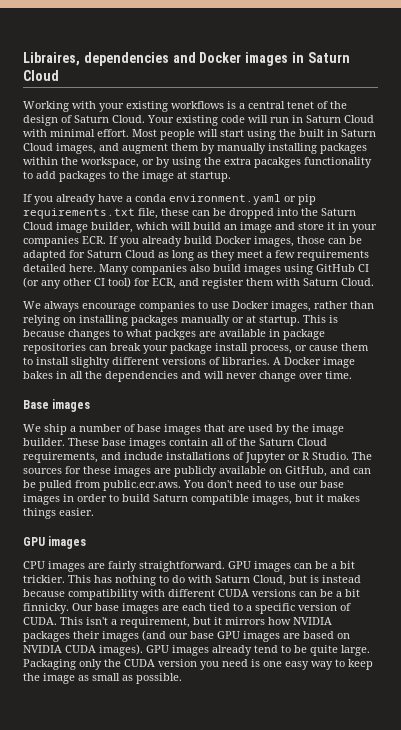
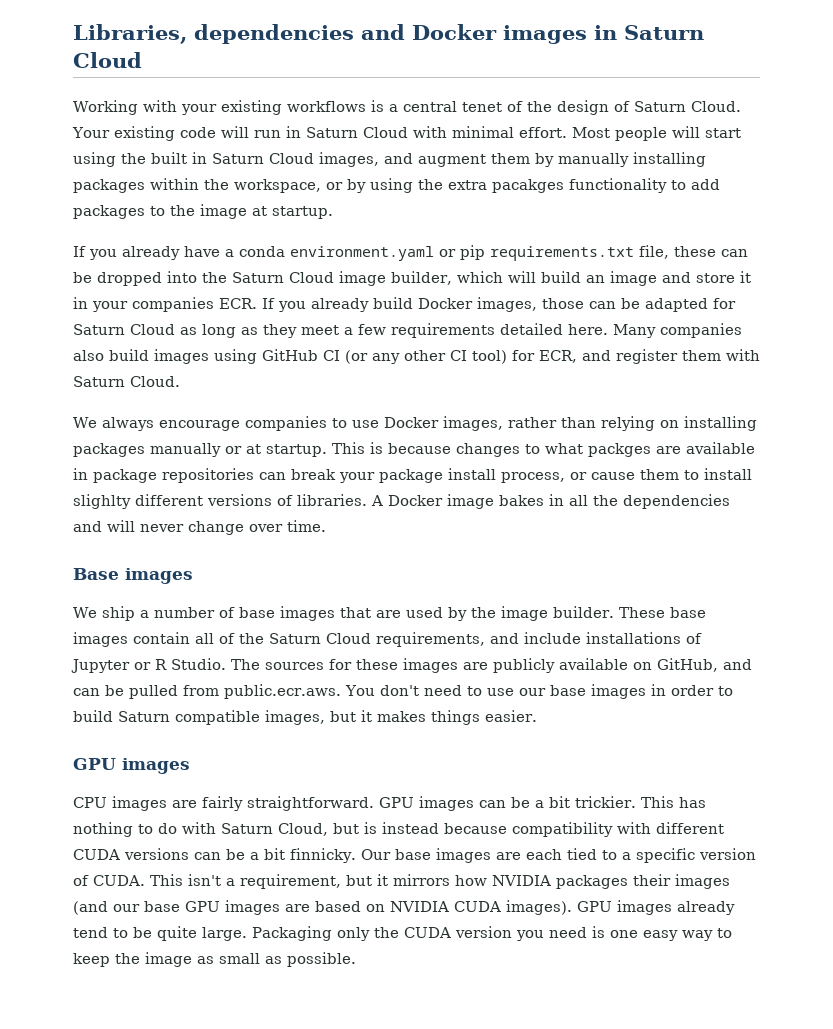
- Libraires, dependencies and Docker images in Saturn Cloud
+ Libraries, dependencies and Docker images in Saturn Cloud

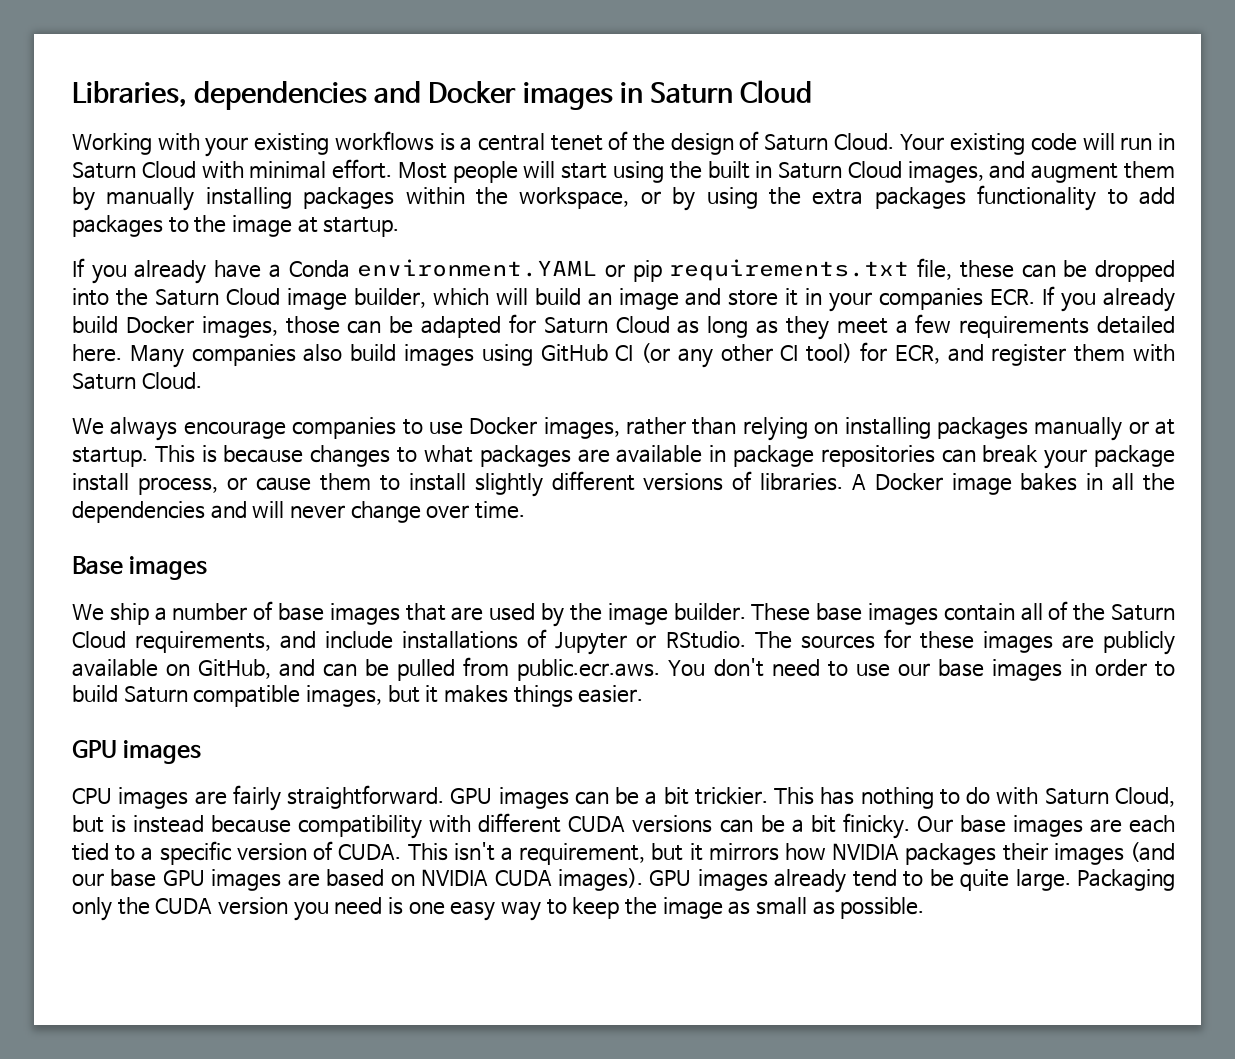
- Most people will start using the built in Saturn Cloud images, and augment them by manually installing packages within the workspace, or by using the extra pacakges functionality to add packages to the image at startup.
+ Most people will start using the built in Saturn Cloud images, and augment them by manually installing packages within the workspace, or by using the extra packages functionality to add packages to the image at startup.
- If you already have a conda environment.yaml or pip requirements.txt file, these can be dropped into the Saturn Cloud image builder, which will build an image and store it in your companies ECR. If you already build Docker images, those can be adapted for Saturn Cloud as long as they meet a few requirements detailed here.
+ If you already have a Conda environment.YAML or pip requirements.txt file, these can be dropped into the Saturn Cloud image builder, which will build an image and store it in your companies ECR. If you already build Docker images, those can be adapted for Saturn Cloud as long as they meet a few requirements detailed here.
- This is because changes to what packges are available in package repositories can break your package install process, or cause them to install slighlty different versions of libraries.
+ This is because changes to what packages are available in package repositories can break your package install process, or cause them to install slightly different versions of libraries.
- These base images contain all of the Saturn Cloud requirements, and include installations of Jupyter or R Studio.
+ These base images contain all of the Saturn Cloud requirements, and include installations of Jupyter or RStudio.
- This has nothing to do with Saturn Cloud, but is instead because compatibility with different CUDA versions can be a bit finnicky.
+ This has nothing to do with Saturn Cloud, but is instead because compatibility with different CUDA versions can be a bit finicky.

